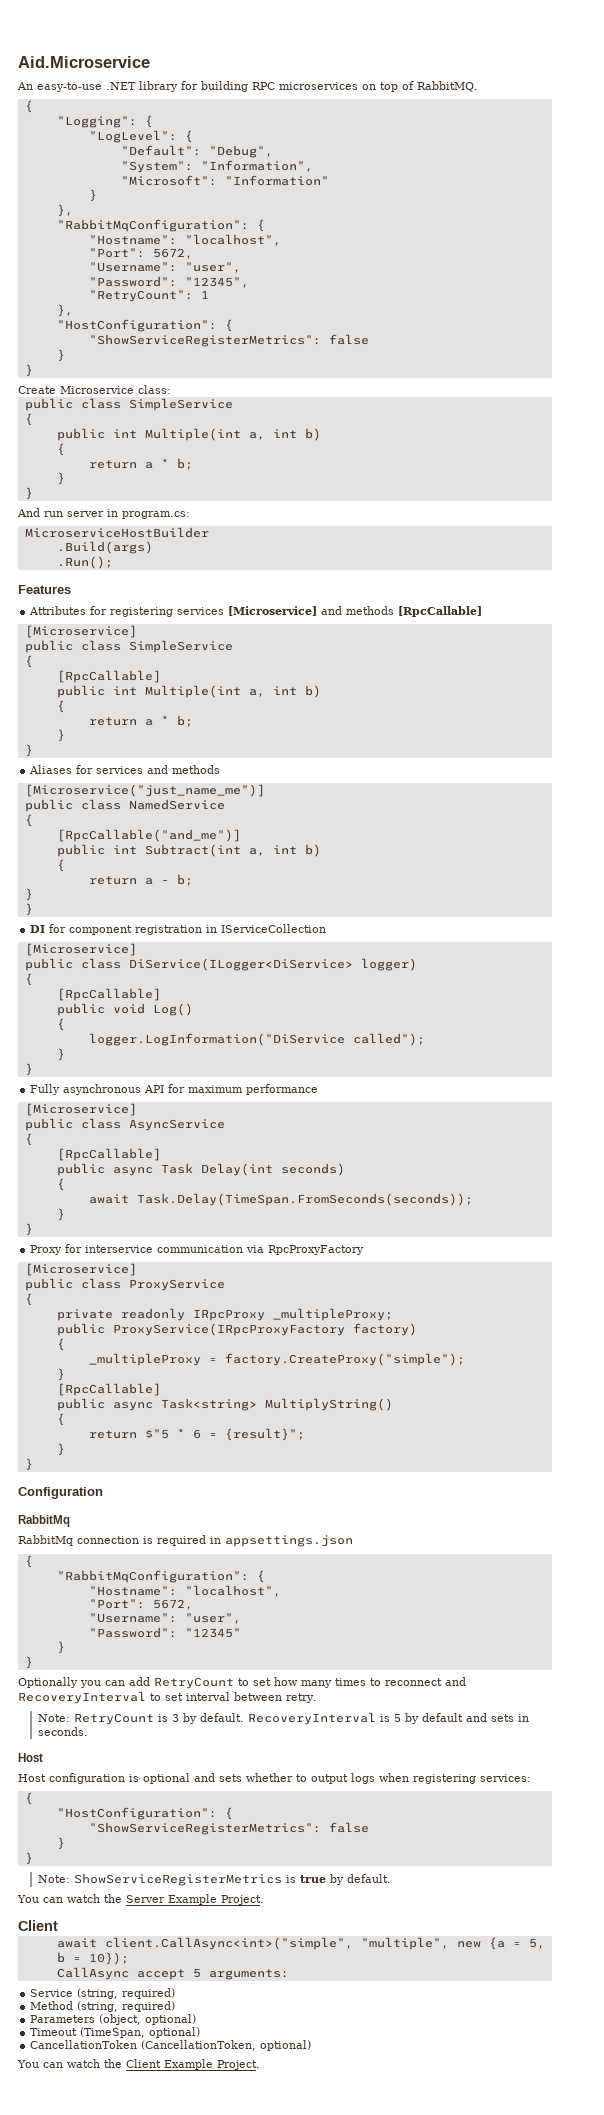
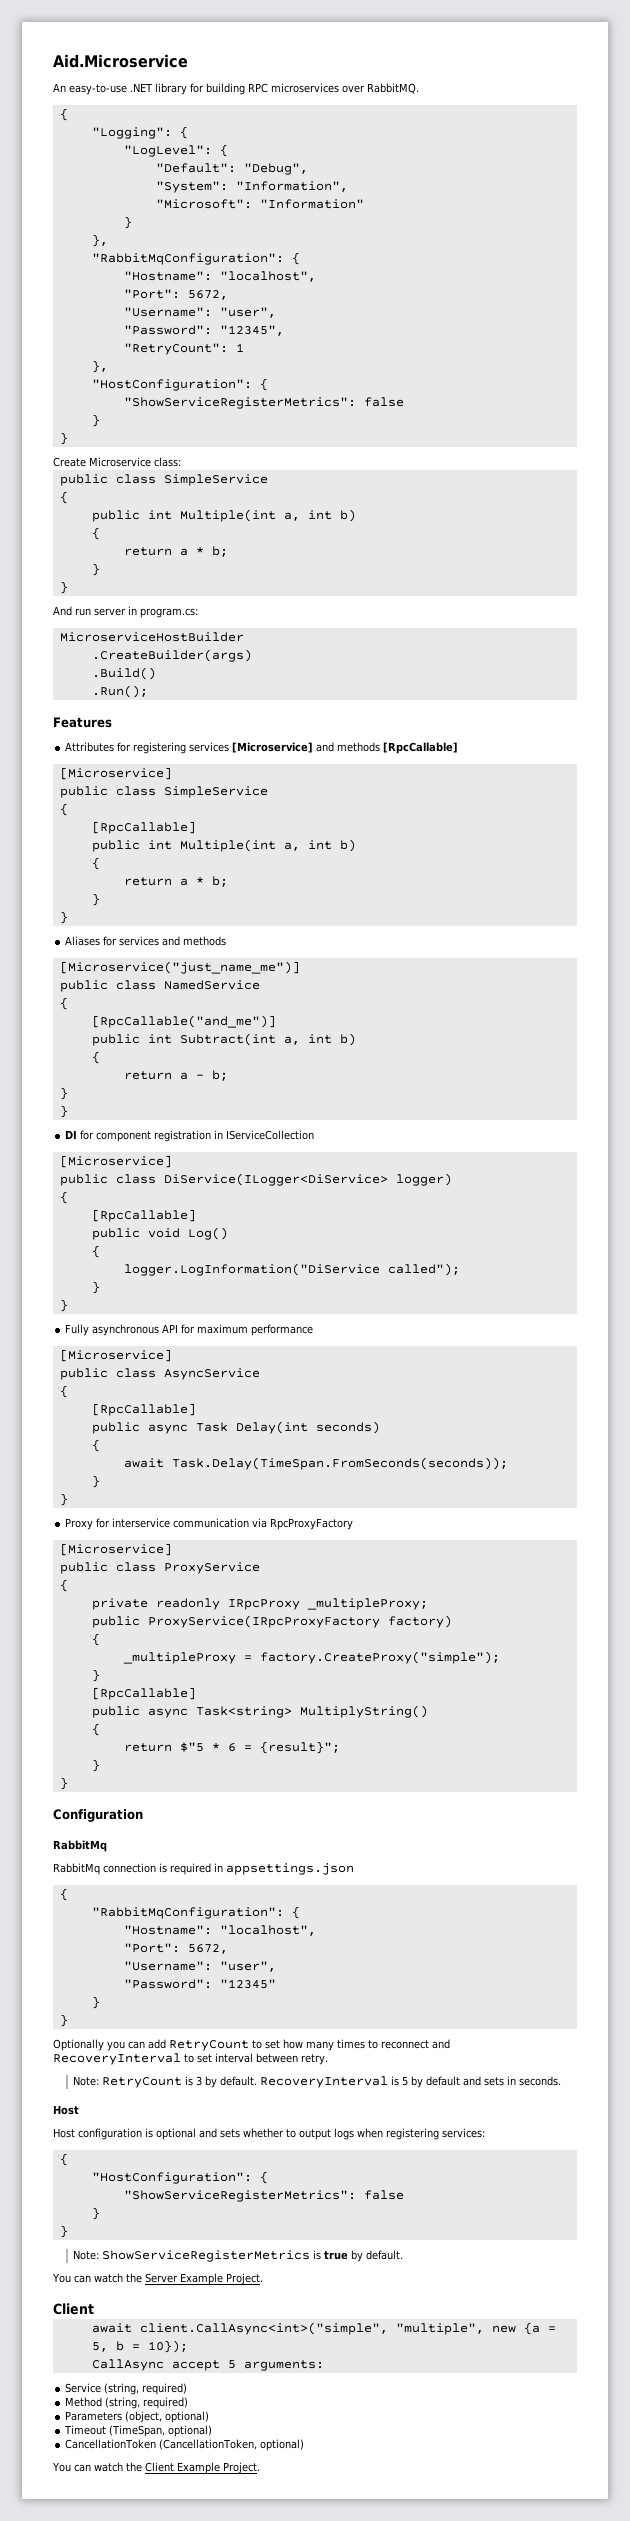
- An easy-to-use .NET library for building RPC microservices on top of RabbitMQ.
+ An easy-to-use .NET library for building RPC microservices over RabbitMQ.
- .Build(args)
+ .CreateBuilder(args)
+ .Build()

